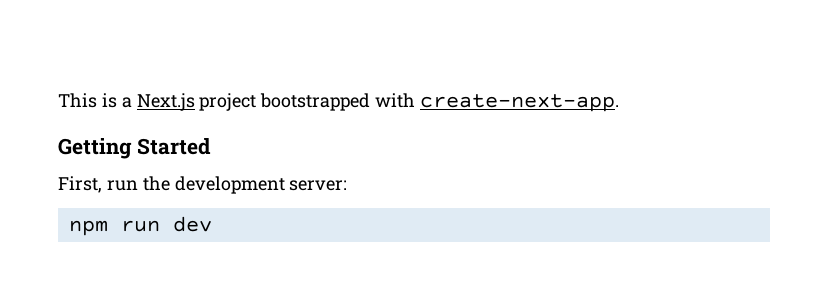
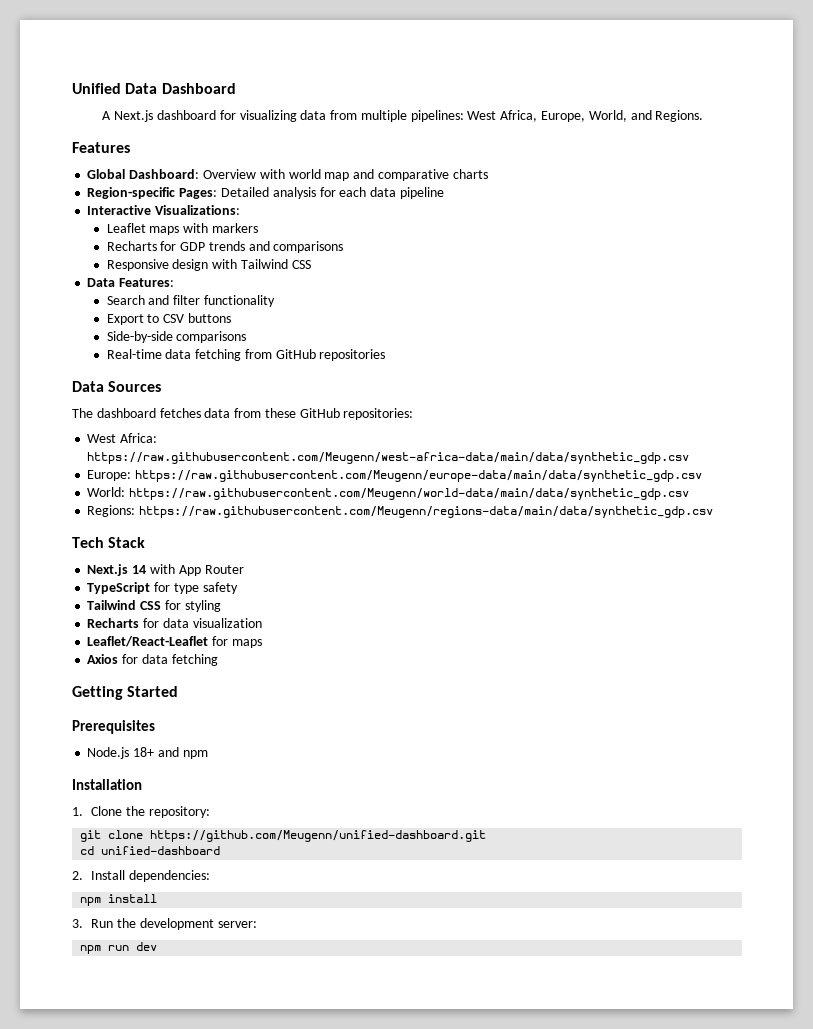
- This is a Next.js project bootstrapped with create-next-app.
+ Unified Data Dashboard
+ A Next.js dashboard for visualizing data from multiple pipelines: West Africa, Europe, World, and Regions.
+ Features
+ Global Dashboard: Overview with world map and comparative charts
+ Region-specific Pages: Detailed analysis for each data pipeline
+ Interactive Visualizations:
+ Leaflet maps with markers
+ Recharts for GDP trends and comparisons
+ Responsive design with Tailwind CSS
+ Data Features:
+ Search and filter functionality
+ Export to CSV buttons
+ Side-by-side comparisons
+ Real-time data fetching from GitHub repositories
+ Data Sources
+ The dashboard fetches data from these GitHub repositories:
+ West Africa: https://raw.githubusercontent.com/Meugenn/west-africa-data/main/data/synthetic_gdp.csv
+ Europe: https://raw.githubusercontent.com/Meugenn/europe-data/main/data/synthetic_gdp.csv
+ World: https://raw.githubusercontent.com/Meugenn/world-data/main/data/synthetic_gdp.csv
+ Regions: https://raw.githubusercontent.com/Meugenn/regions-data/main/data/synthetic_gdp.csv
+ Tech Stack
+ Next.js 14 with App Router
+ TypeScript for type safety
+ Tailwind CSS for styling
+ Recharts for data visualization
+ Leaflet/React-Leaflet for maps
+ Axios for data fetching
  Getting Started
- First, run the development server:
+ Prerequisites
+ Node.js 18+ and npm
+ Installation
+ 1. Clone the repository:
+ git clone https://github.com/Meugenn/unified-dashboard.git
+ cd unified-dashboard
+ 2. Install dependencies:
+ npm install
+ 3. Run the development server:

